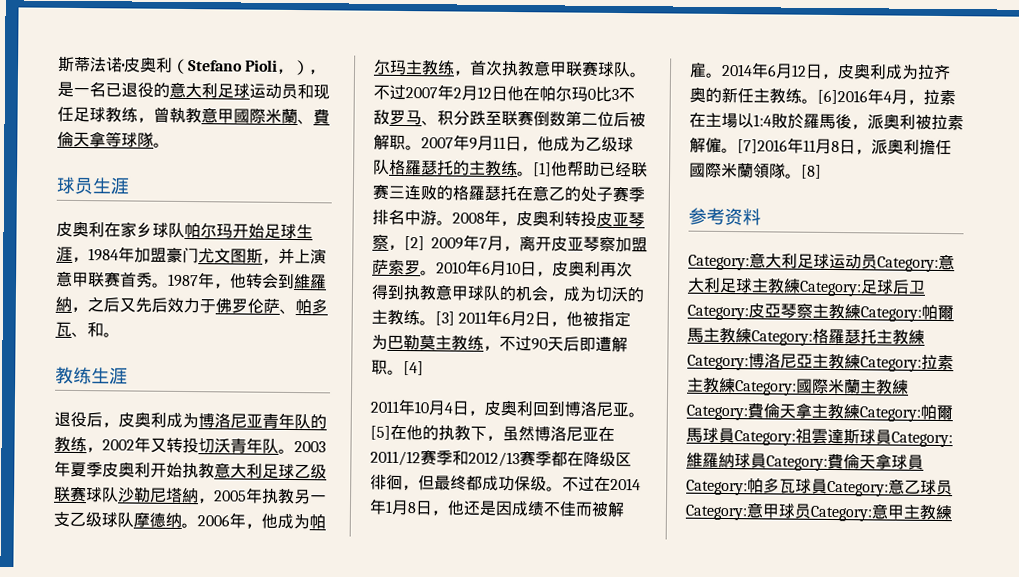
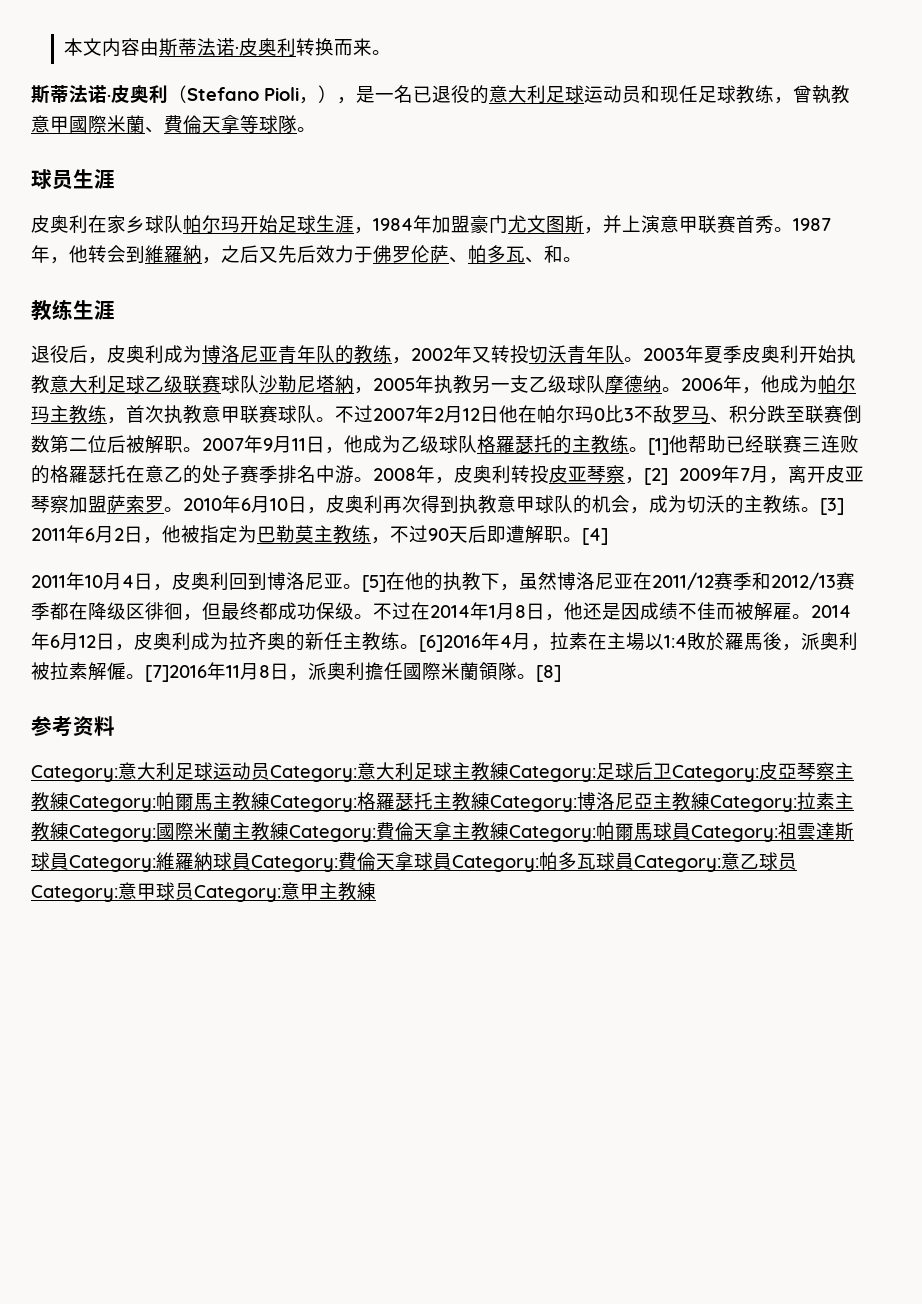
+ 本文内容由斯蒂法诺·皮奥利转换而来。

